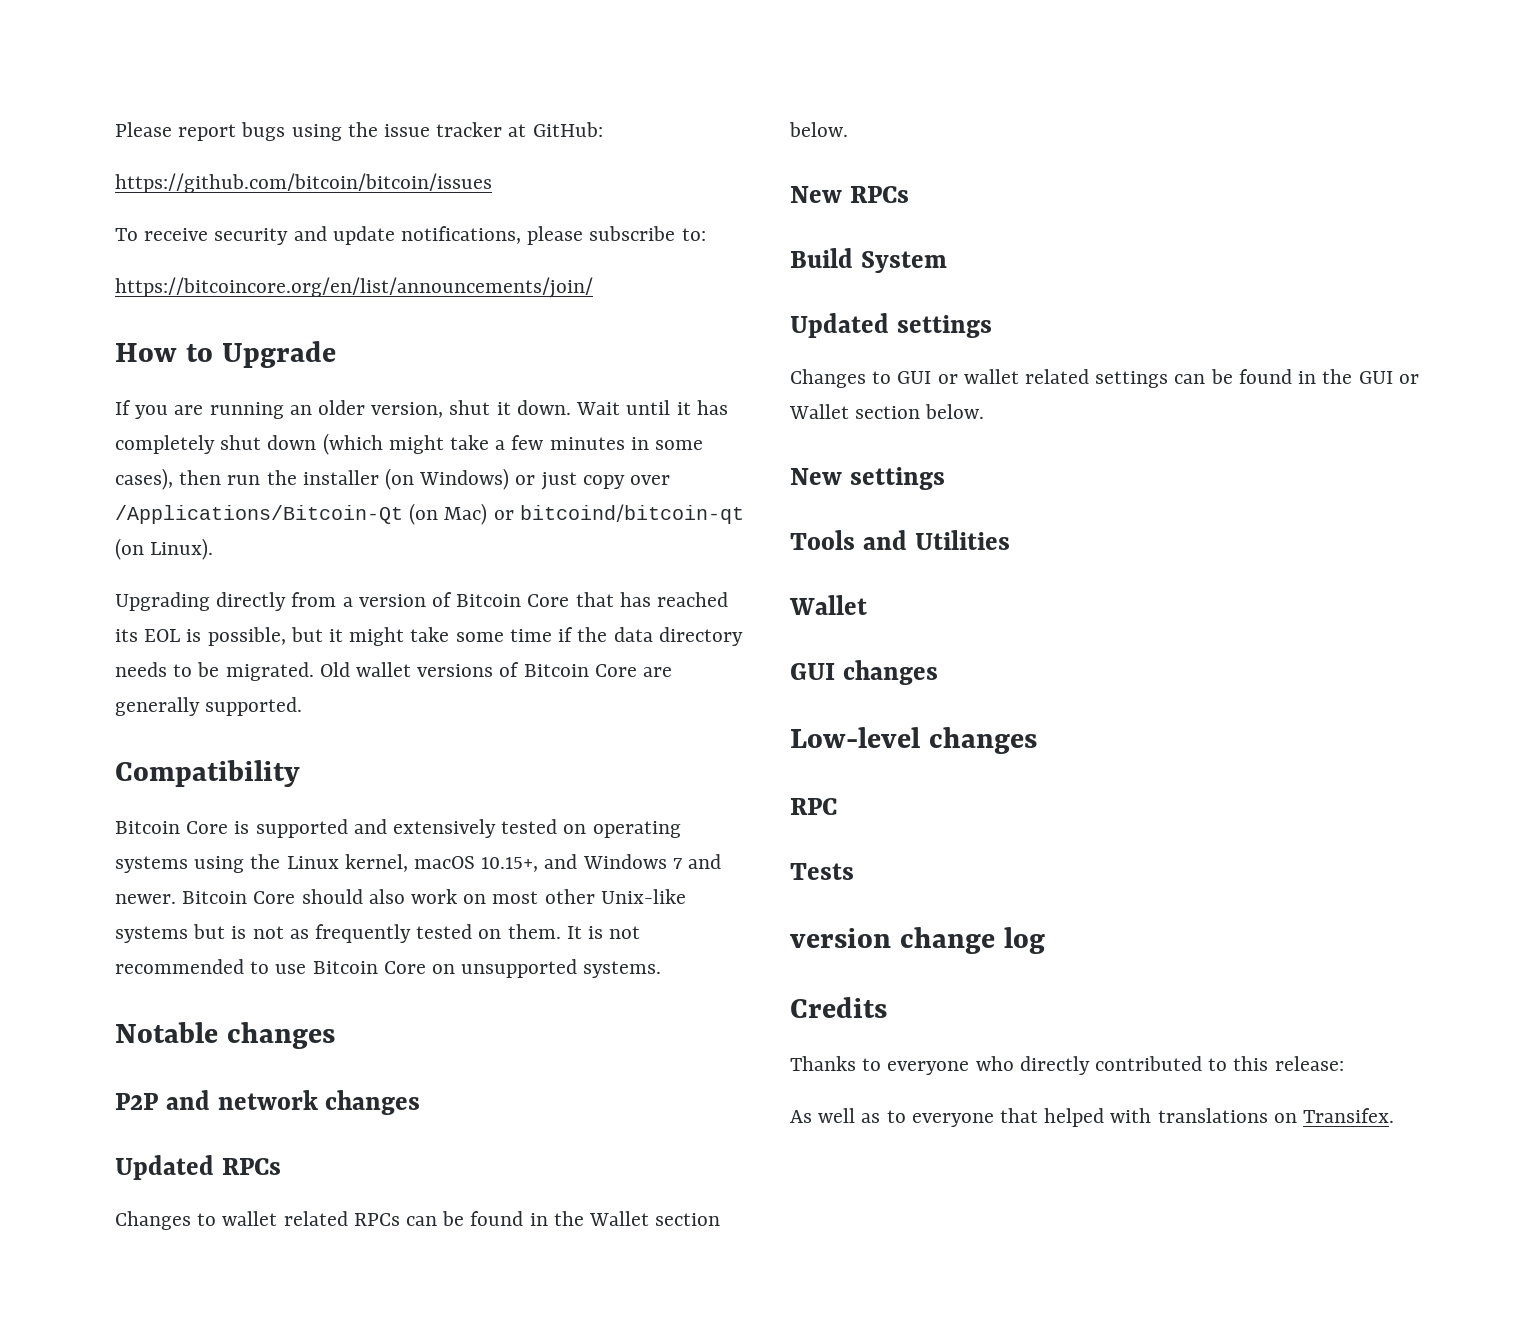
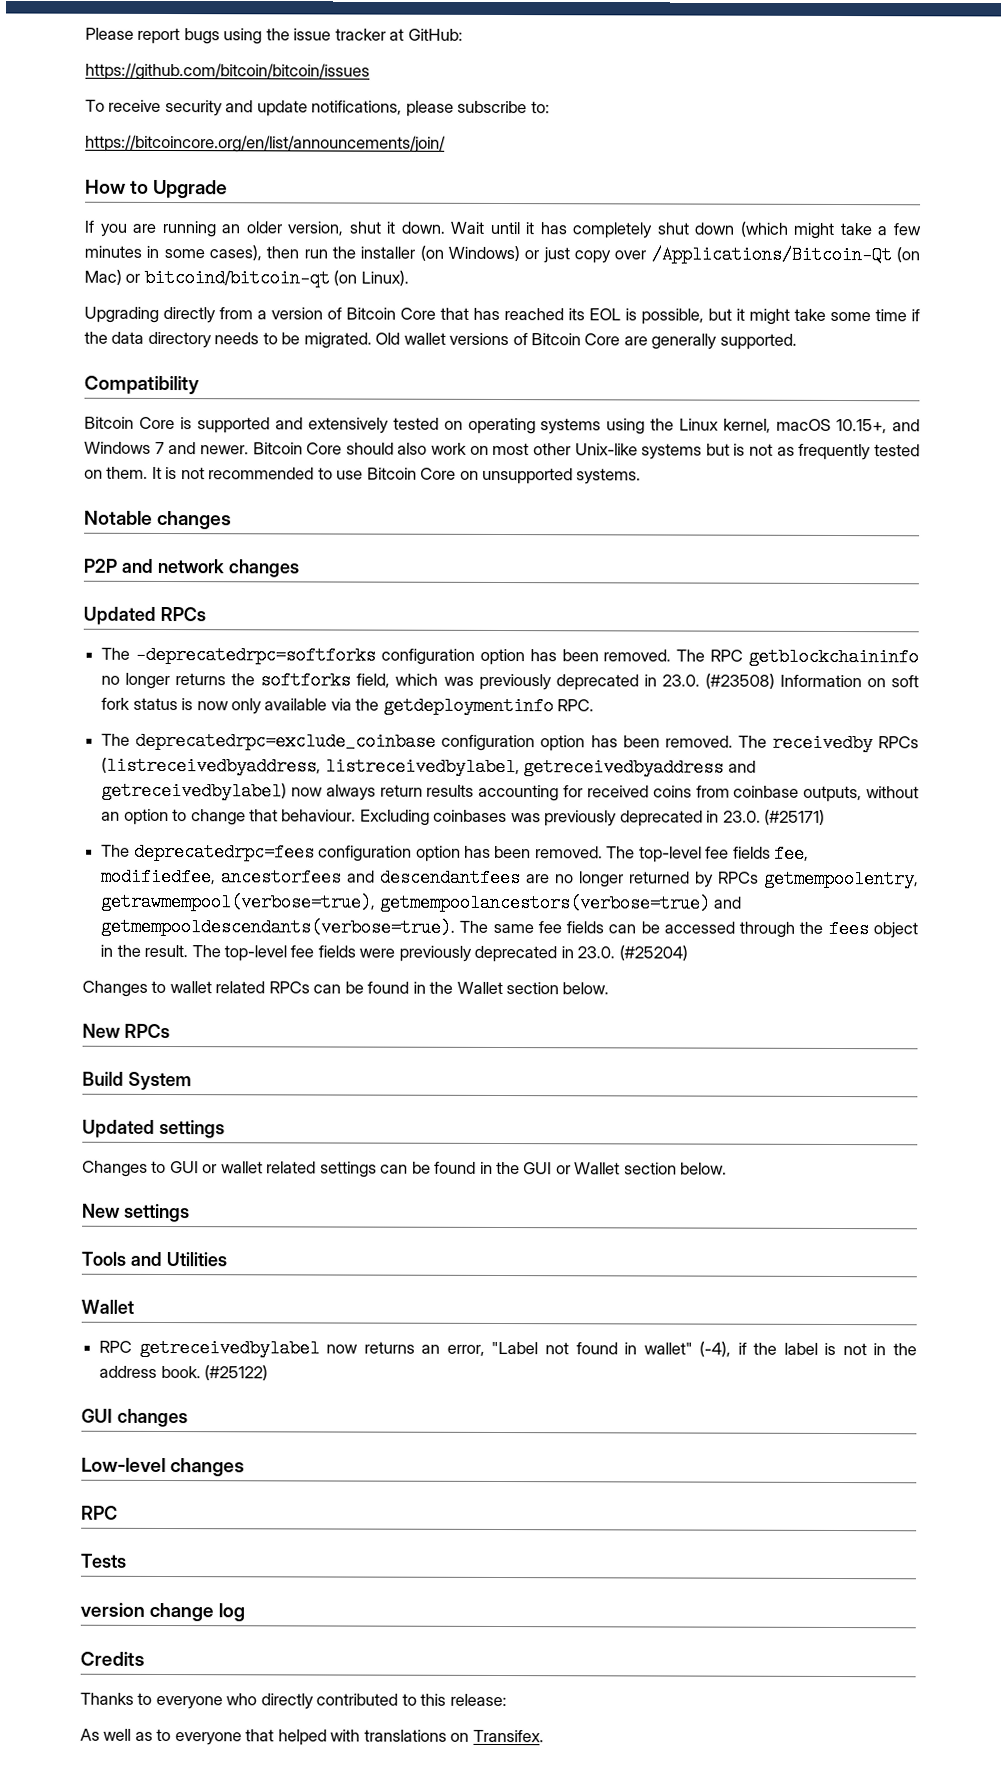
+ The -deprecatedrpc=softforks configuration option has been removed. The RPC getblockchaininfo no longer returns the softforks field, which was previously deprecated in 23.0. (#23508) Information on soft fork status is now only available via the getdeploymentinfo RPC.
+ The deprecatedrpc=exclude_coinbase configuration option has been removed. The receivedby RPCs (listreceivedbyaddress, listreceivedbylabel, getreceivedbyaddress and getreceivedbylabel) now always return results accounting for received coins from coinbase outputs, without an option to change that behaviour. Excluding coinbases was previously deprecated in 23.0. (#25171)
+ The deprecatedrpc=fees configuration option has been removed. The top-level fee fields fee, modifiedfee, ancestorfees and descendantfees are no longer returned by RPCs getmempoolentry, getrawmempool(verbose=true), getmempoolancestors(verbose=true) and getmempooldescendants(verbose=true). The same fee fields can be accessed through the fees object in the result. The top-level fee fields were previously deprecated in 23.0. (#25204)
+ RPC getreceivedbylabel now returns an error, "Label not found in wallet" (-4), if the label is not in the address book. (#25122)

